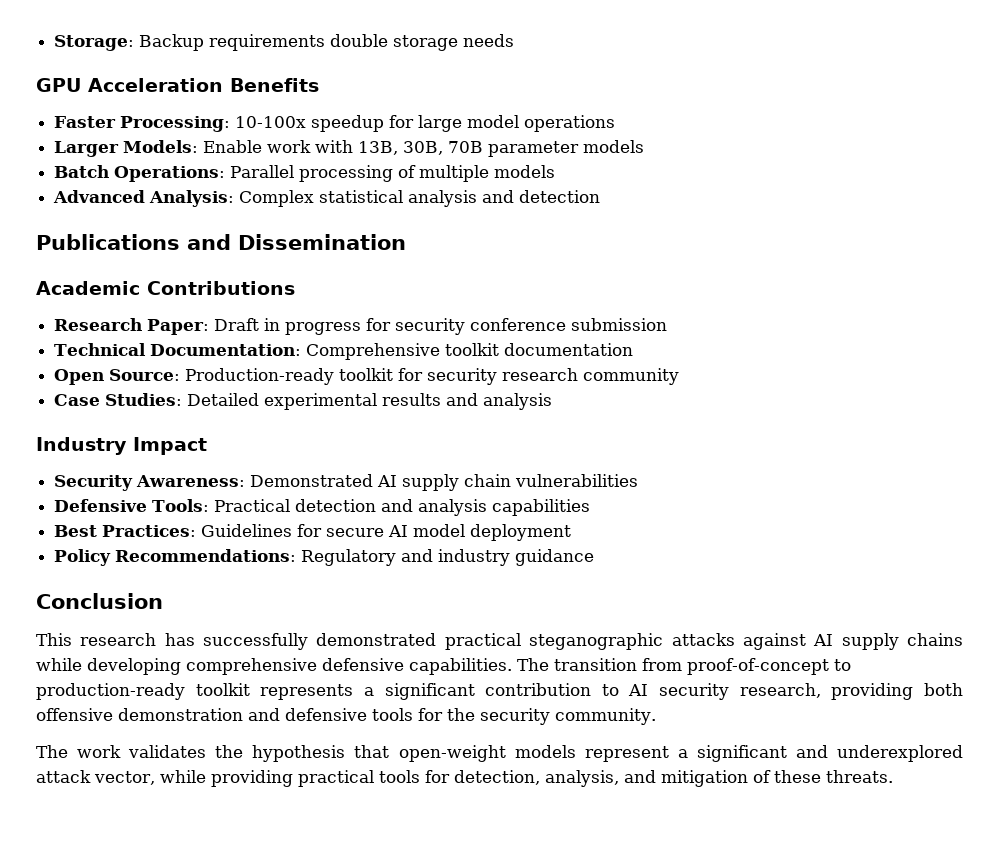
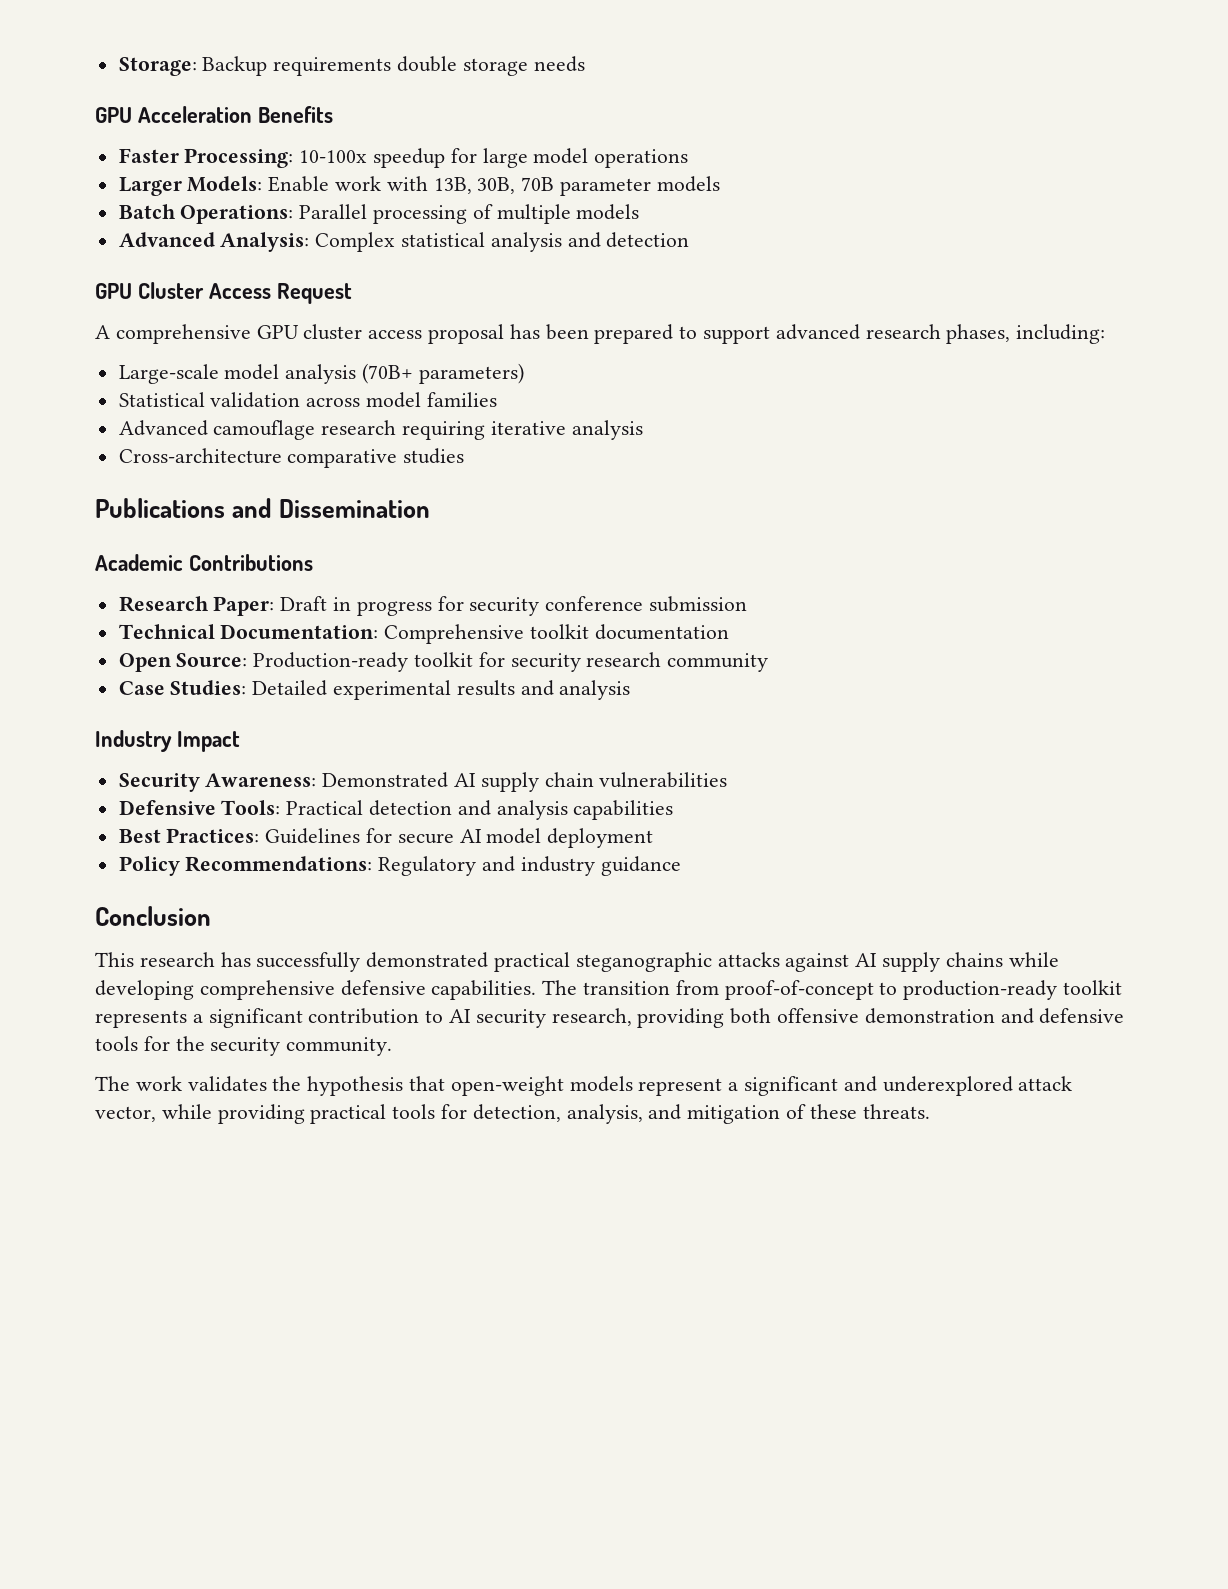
+ GPU Cluster Access Request
+ A comprehensive GPU cluster access proposal has been prepared to support advanced research phases, including:
+ Large-scale model analysis (70B+ parameters)
+ Statistical validation across model families
+ Advanced camouflage research requiring iterative analysis
+ Cross-architecture comparative studies

